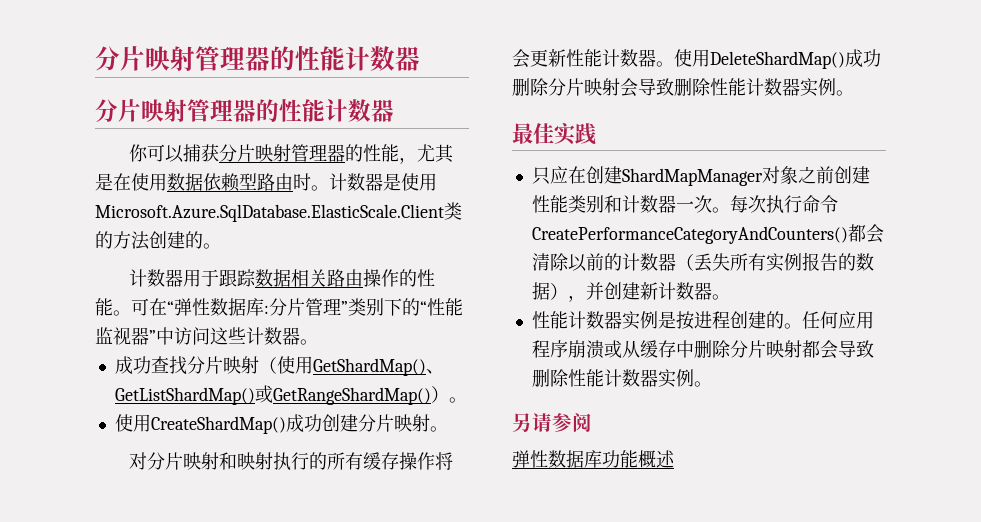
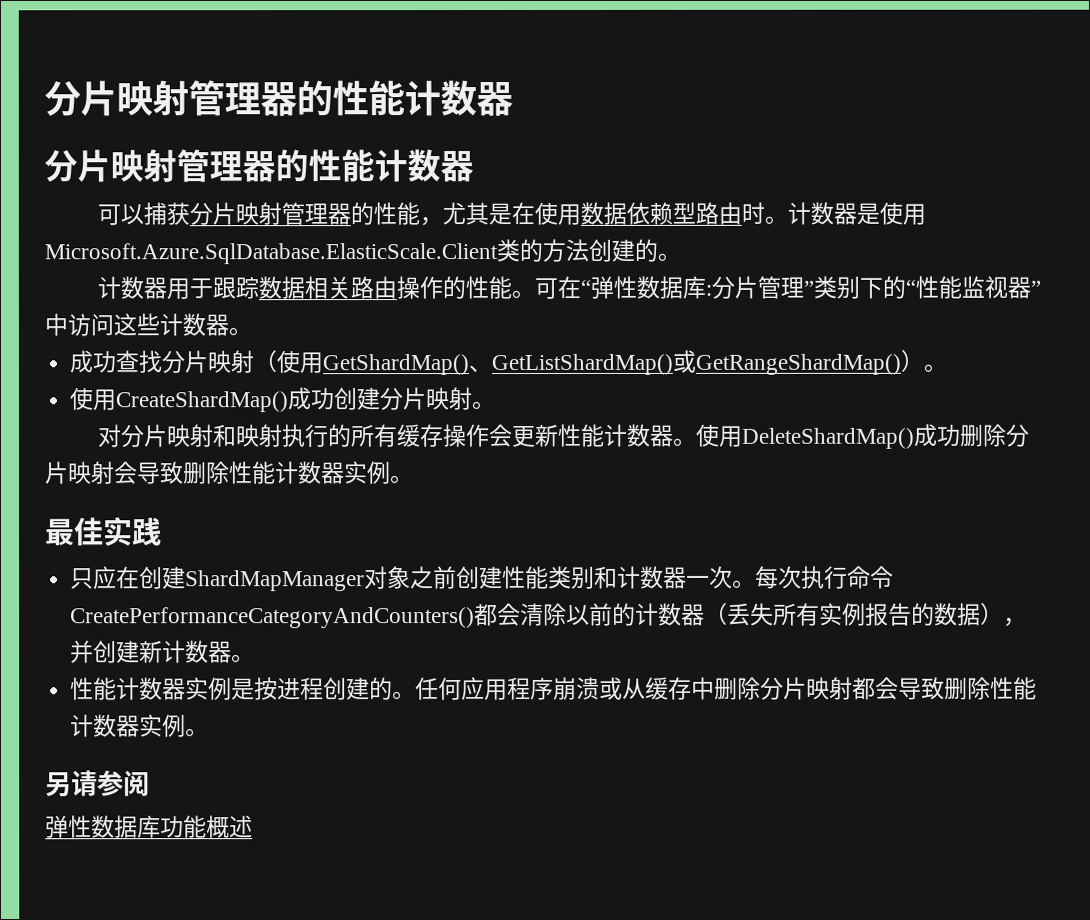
- 你可以捕获分片映射管理器的性能，尤其是在使用数据依赖型路由时。
+ 可以捕获分片映射管理器的性能，尤其是在使用数据依赖型路由时。
- 对分片映射和映射执行的所有缓存操作将会更新性能计数器。
+ 对分片映射和映射执行的所有缓存操作会更新性能计数器。

